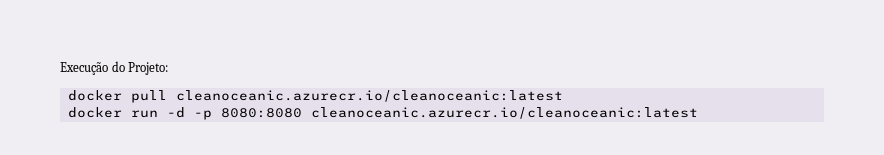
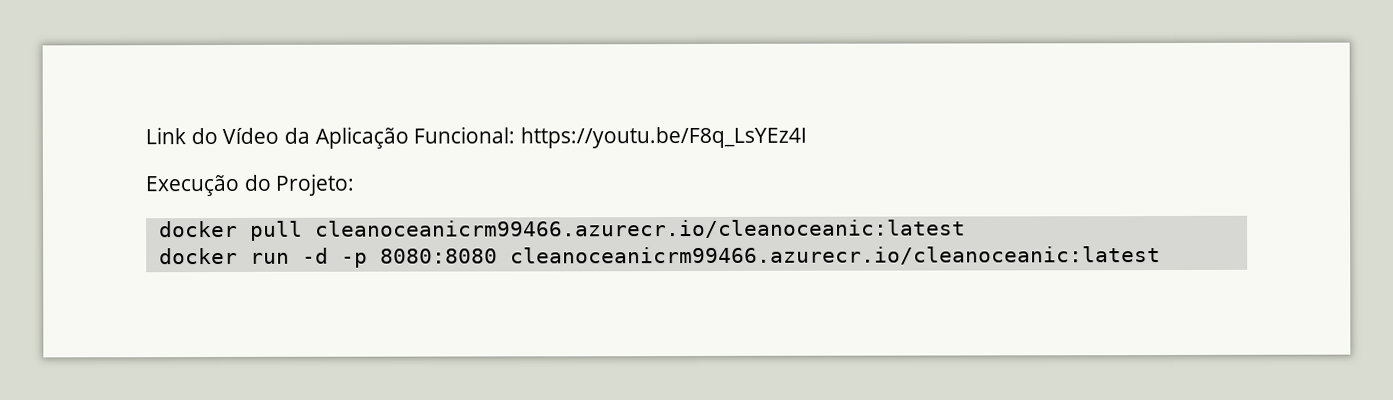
+ Link do Vídeo da Aplicação Funcional: https://youtu.be/F8q_LsYEz4I
- docker pull cleanoceanic.azurecr.io/cleanoceanic:latest
+ docker pull cleanoceanicrm99466.azurecr.io/cleanoceanic:latest
- docker run -d -p 8080:8080 cleanoceanic.azurecr.io/cleanoceanic:latest
+ docker run -d -p 8080:8080 cleanoceanicrm99466.azurecr.io/cleanoceanic:latest

